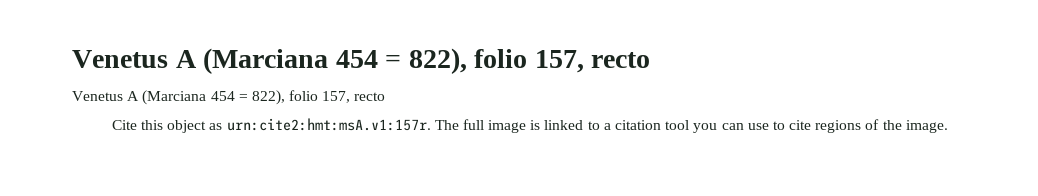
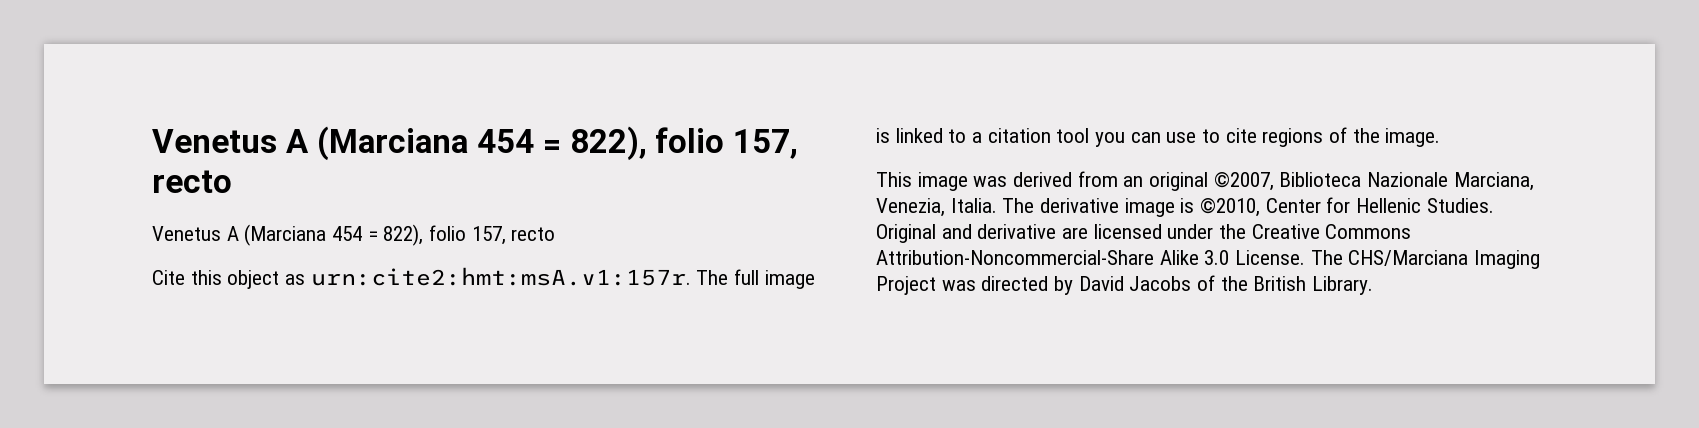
+ This image was derived from an original ©2007, Biblioteca Nazionale Marciana, Venezia, Italia. The derivative image is ©2010, Center for Hellenic Studies. Original and derivative are licensed under the Creative Commons Attribution-Noncommercial-Share Alike 3.0 License. The CHS/Marciana Imaging Project was directed by David Jacobs of the British Library.

